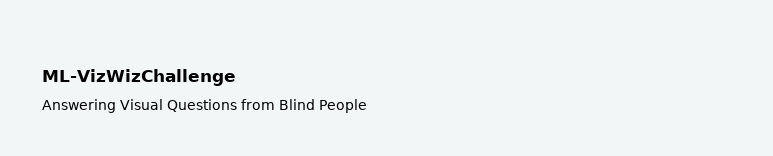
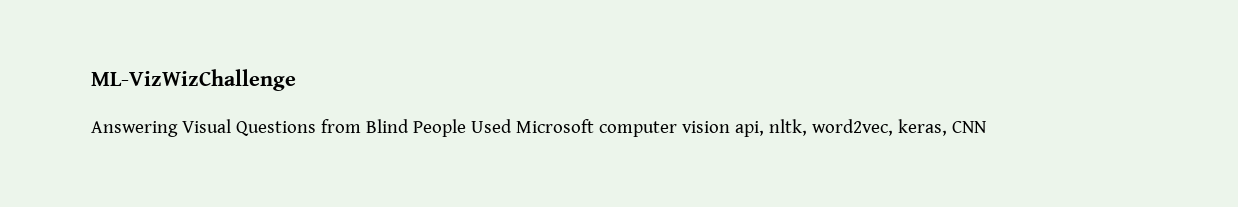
- Answering Visual Questions from Blind People
+ Answering Visual Questions from Blind People Used Microsoft computer vision api, nltk, word2vec, keras, CNN

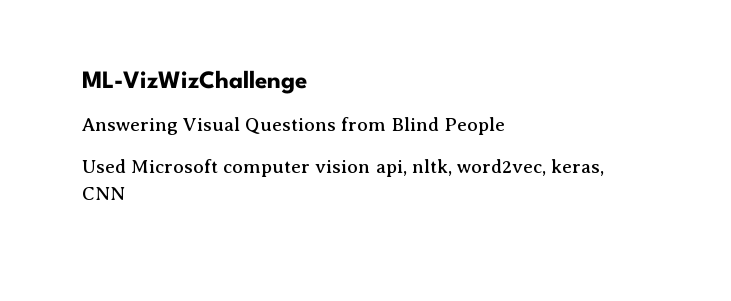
- Answering Visual Questions from Blind People Used Microsoft computer vision api, nltk, word2vec, keras, CNN
+ Answering Visual Questions from Blind People
+ Used Microsoft computer vision api, nltk, word2vec, keras, CNN

